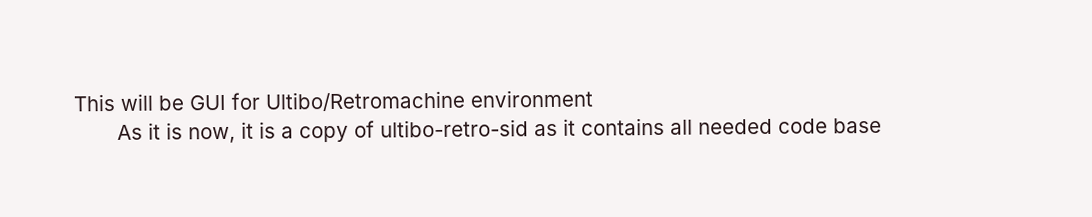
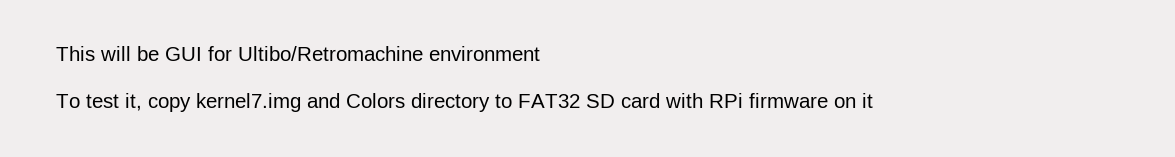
- As it is now, it is a copy of ultibo-retro-sid as it contains all needed code base
+ To test it, copy kernel7.img and Colors directory to FAT32 SD card with RPi firmware on it

